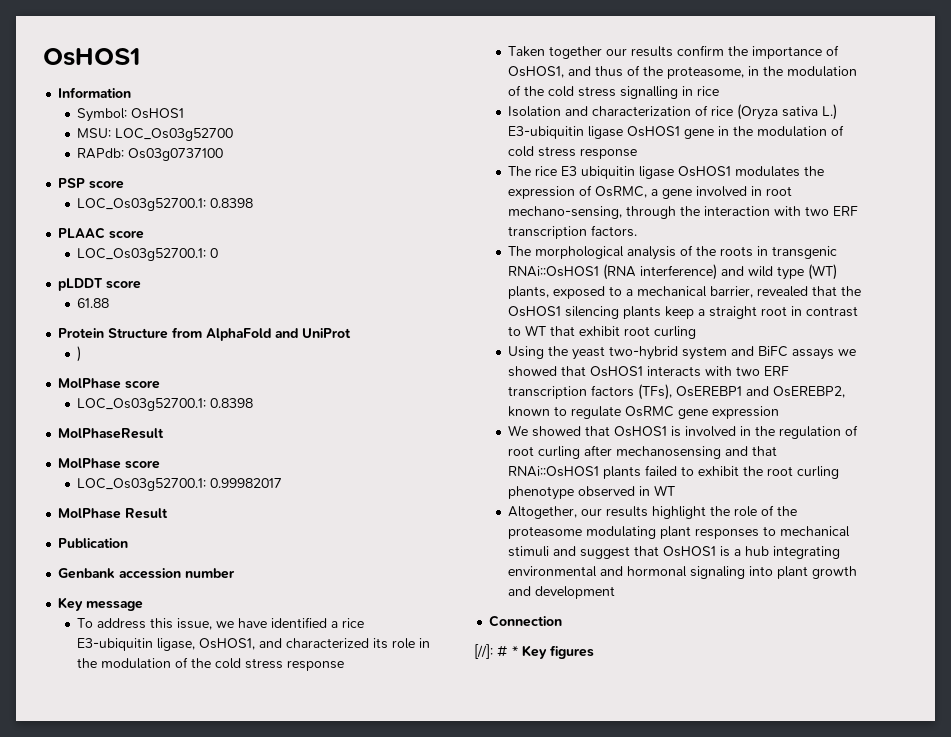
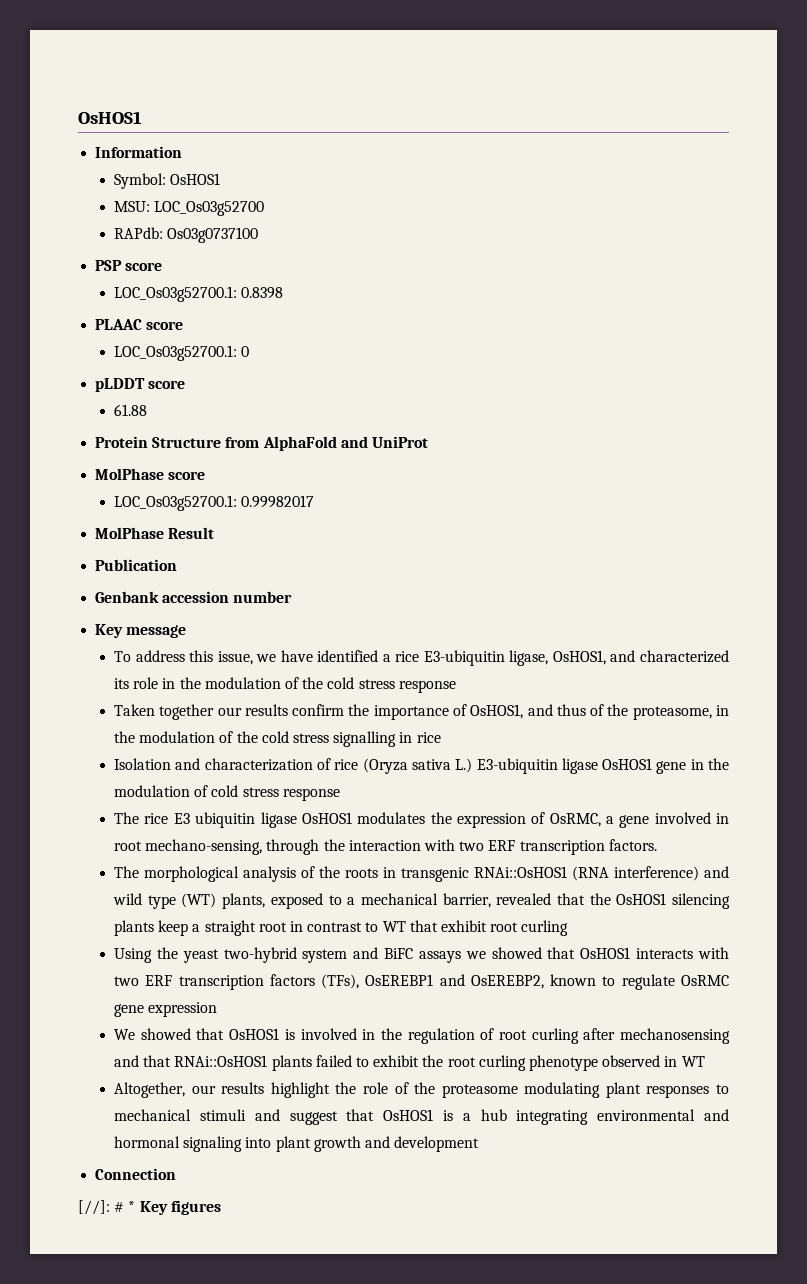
- )
- MolPhase score
- LOC_Os03g52700.1: 0.8398
- MolPhaseResult

